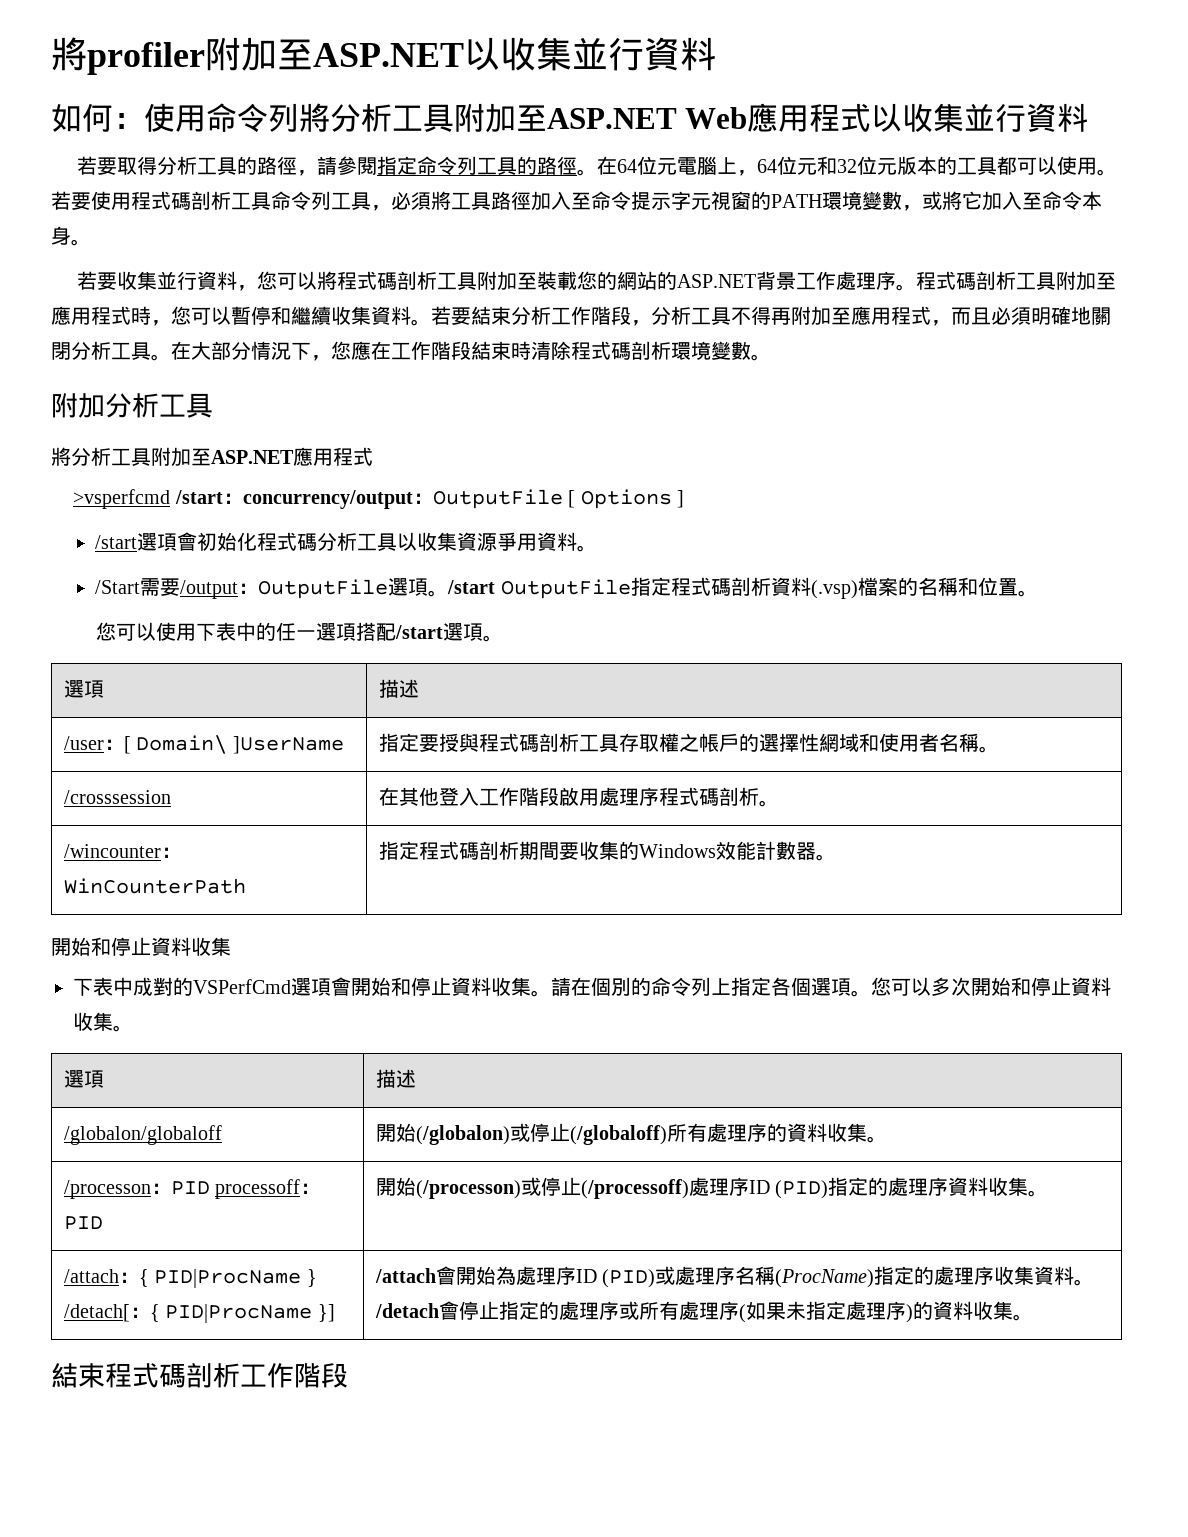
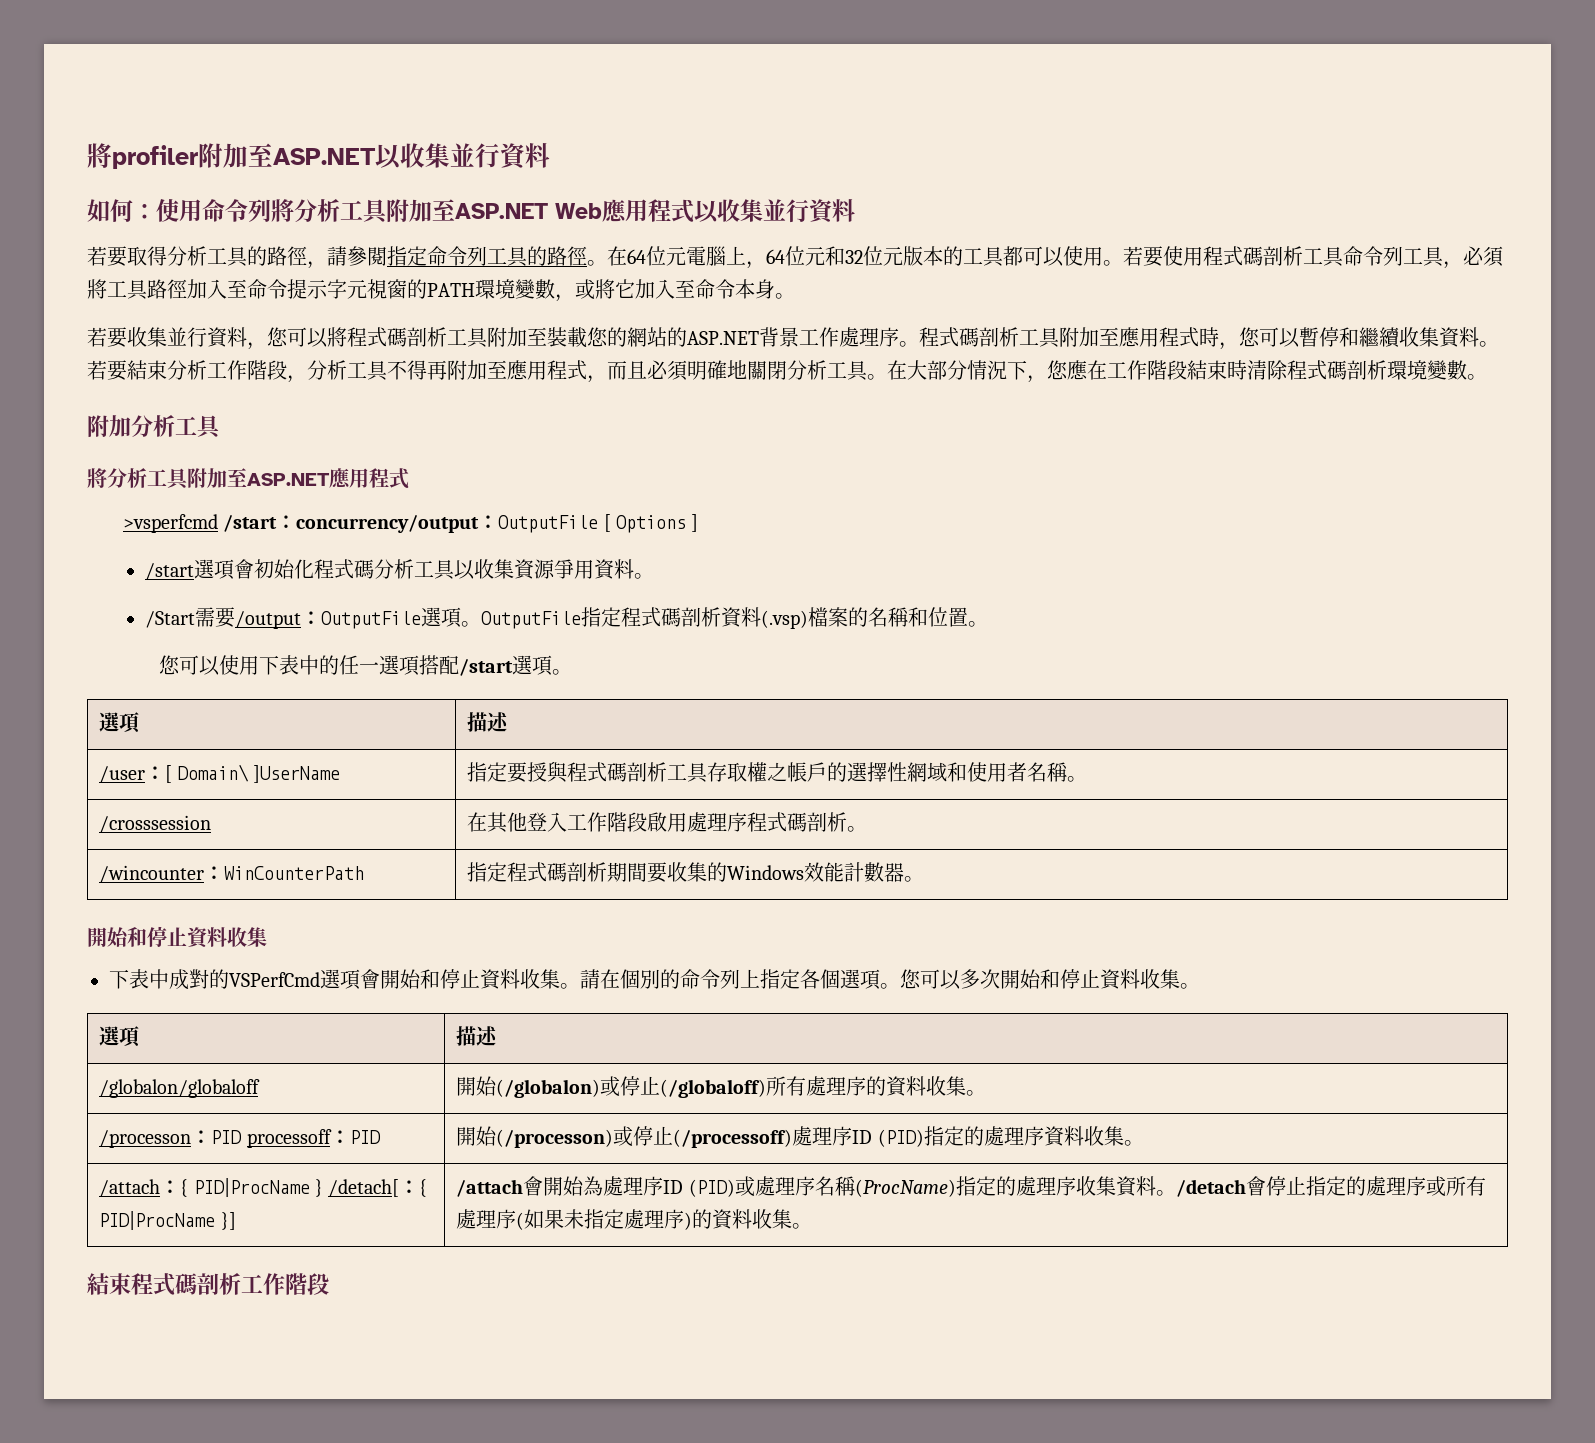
- /start OutputFile指定程式碼剖析資料(.vsp)檔案的名稱和位置。
+ OutputFile指定程式碼剖析資料(.vsp)檔案的名稱和位置。

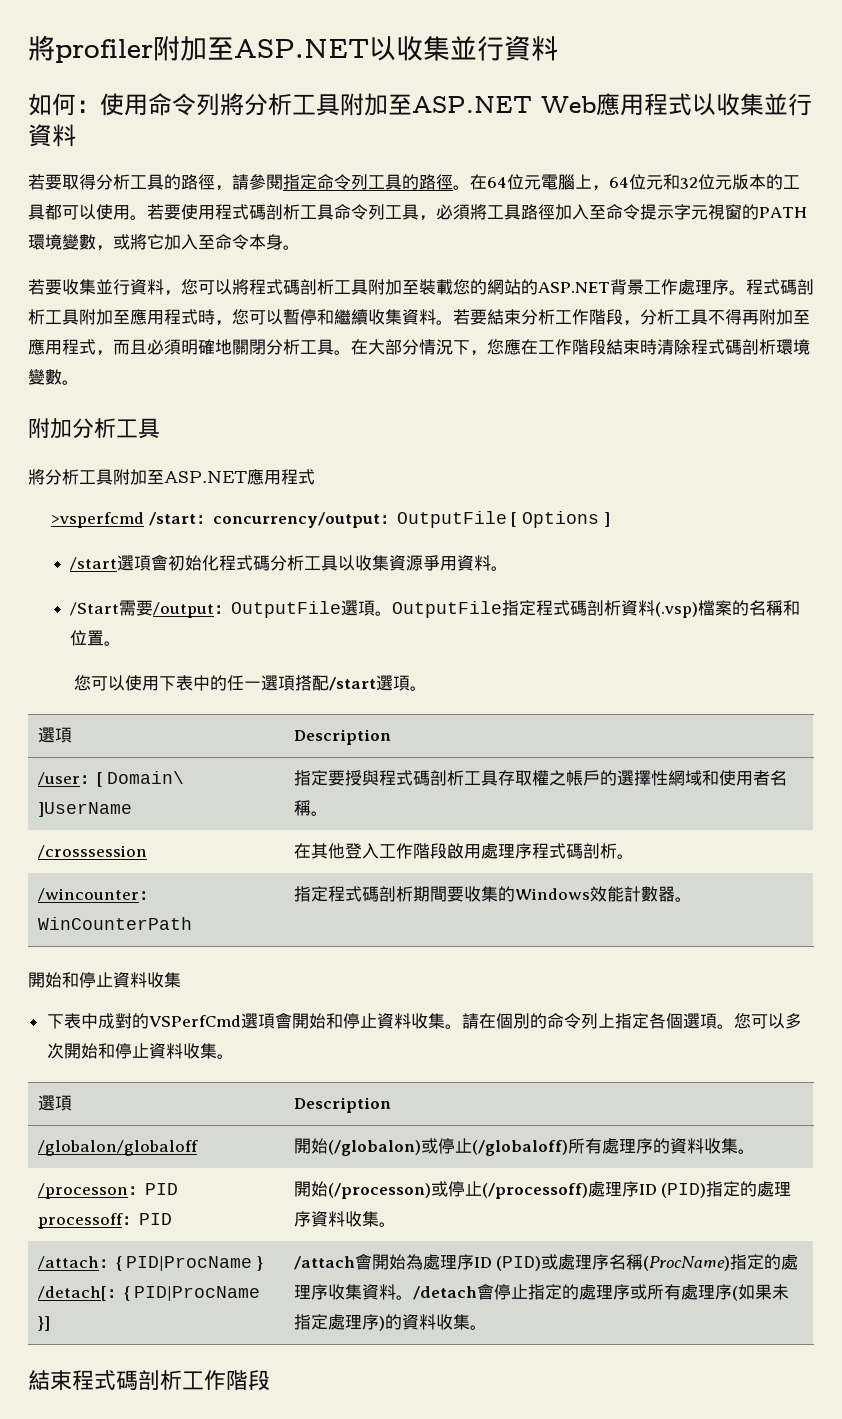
  您可以使用下表中的任一選項搭配/start選項。
- 選項 | 描述
+ 選項 | Description
  您可以多次開始和停止資料收集。
- 選項 | 描述
+ 選項 | Description

